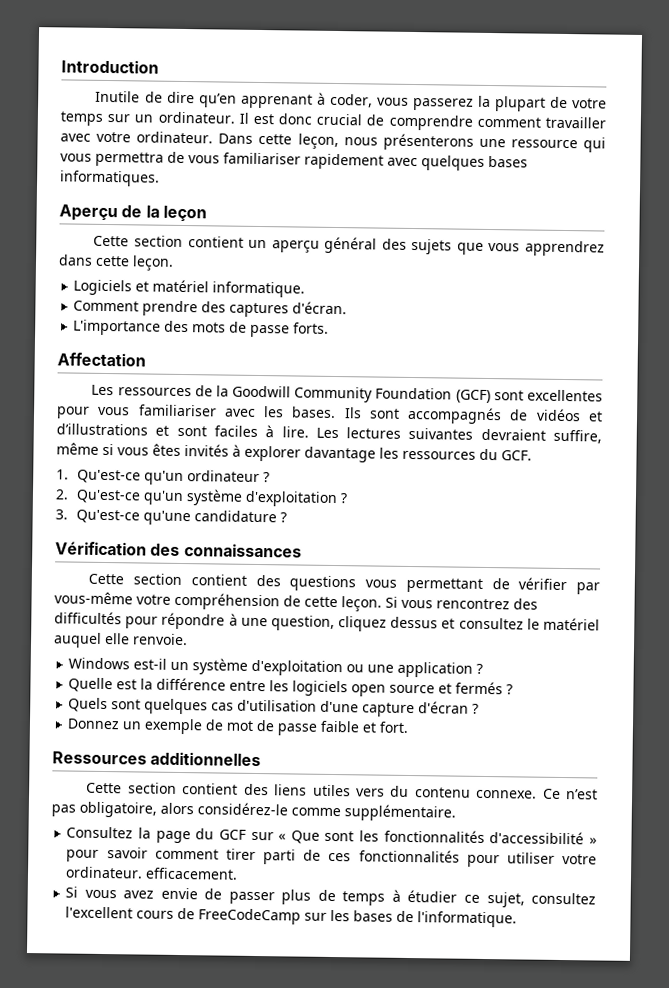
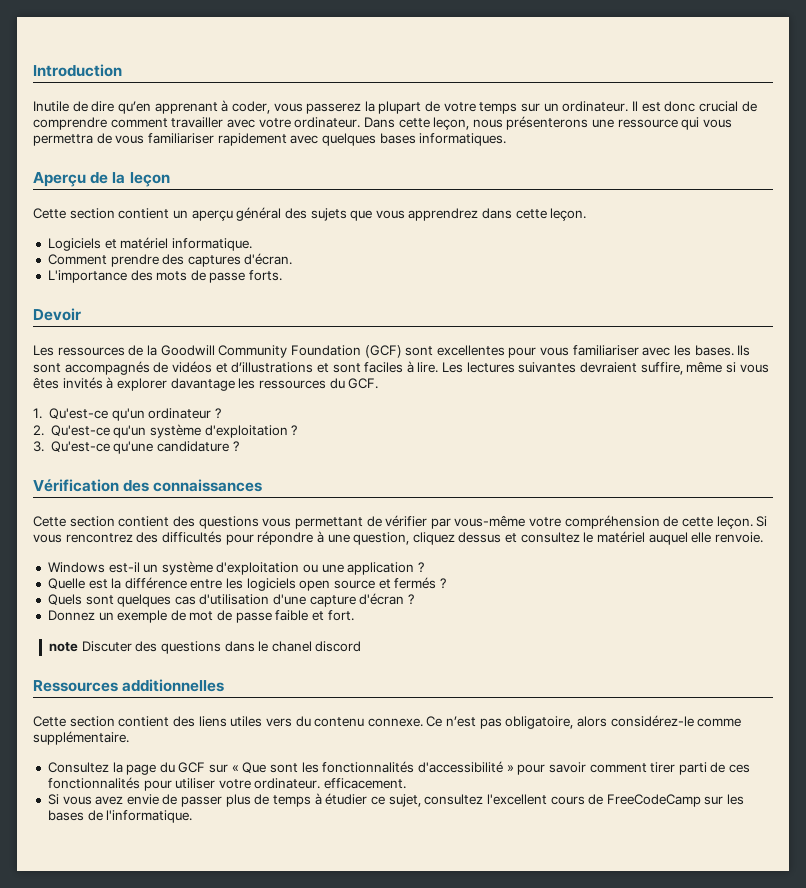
- Affectation
+ Devoir
+ note Discuter des questions dans le chanel discord

